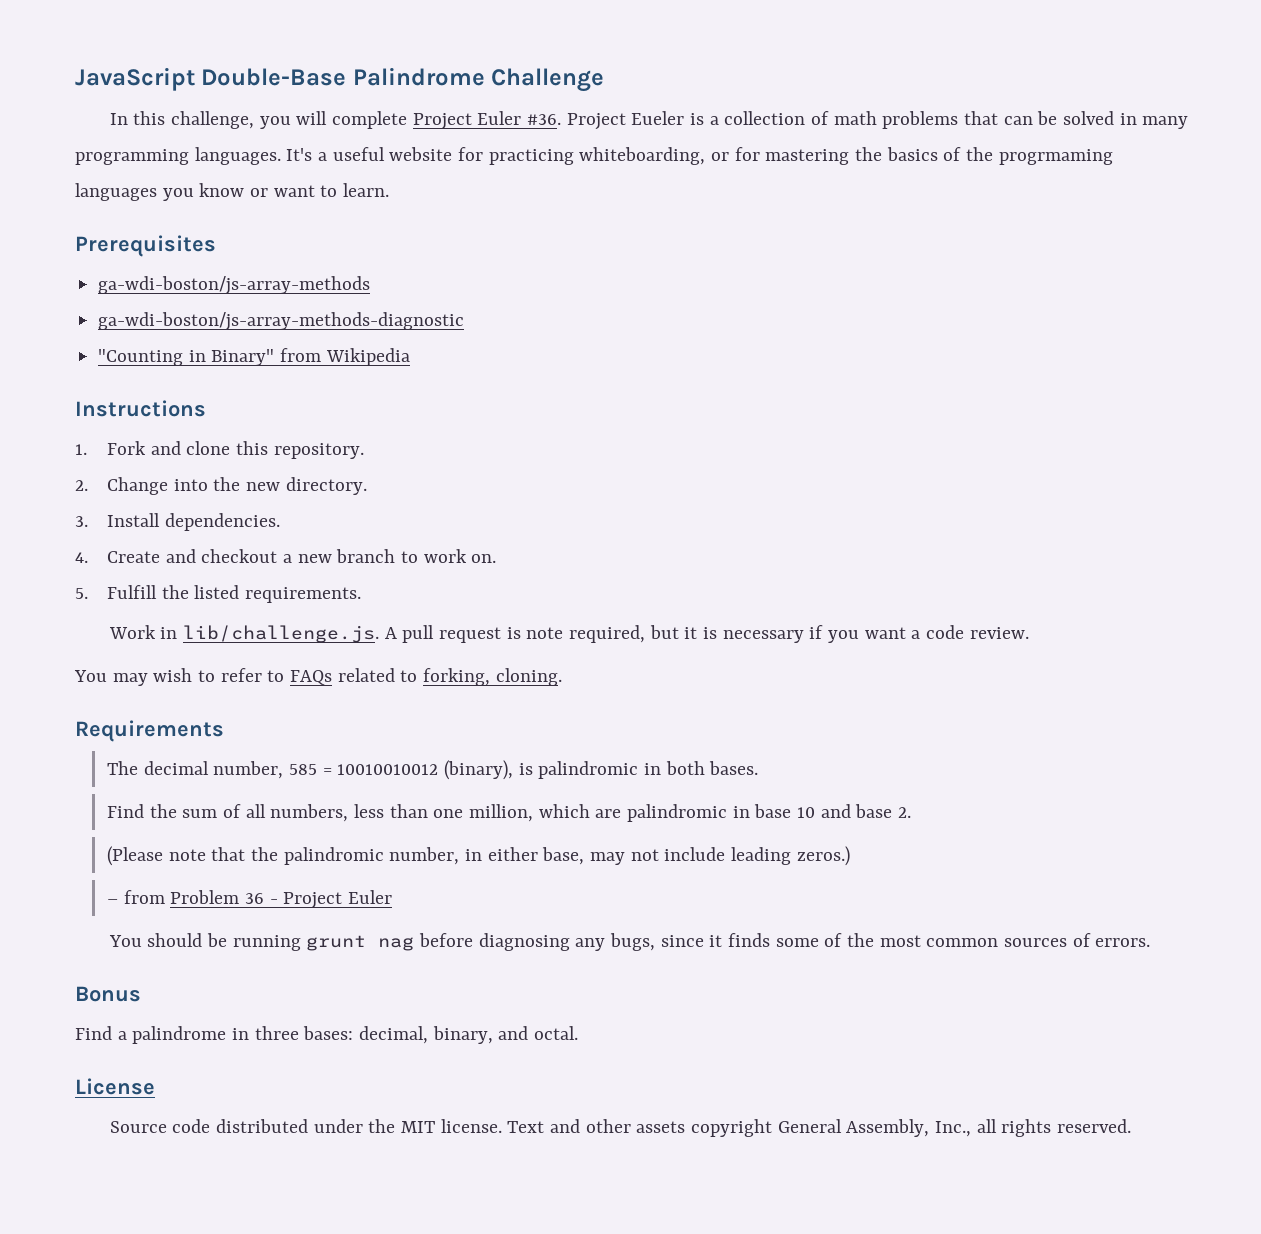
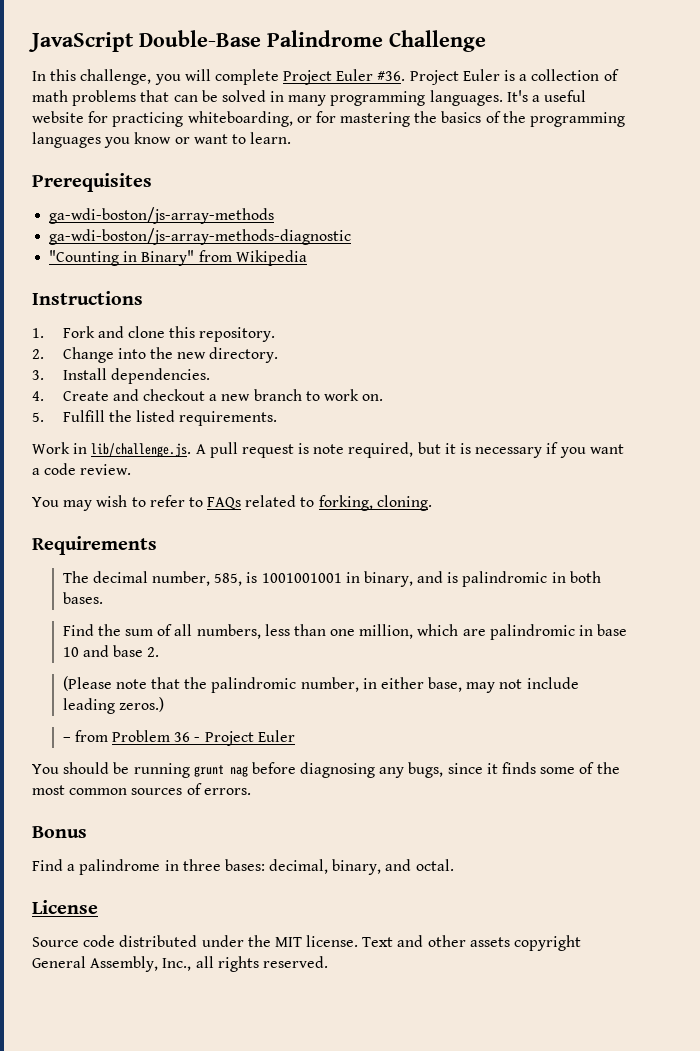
- Project Eueler is a collection of math problems that can be solved in many programming languages.
+ Project Euler is a collection of math problems that can be solved in many programming languages.
- It's a useful website for practicing whiteboarding, or for mastering the basics of the progrmaming languages you know or want to learn.
+ It's a useful website for practicing whiteboarding, or for mastering the basics of the programming languages you know or want to learn.
- The decimal number, 585 = 10010010012 (binary), is palindromic in both bases.
+ The decimal number, 585, is 1001001001 in binary, and is palindromic in both bases.

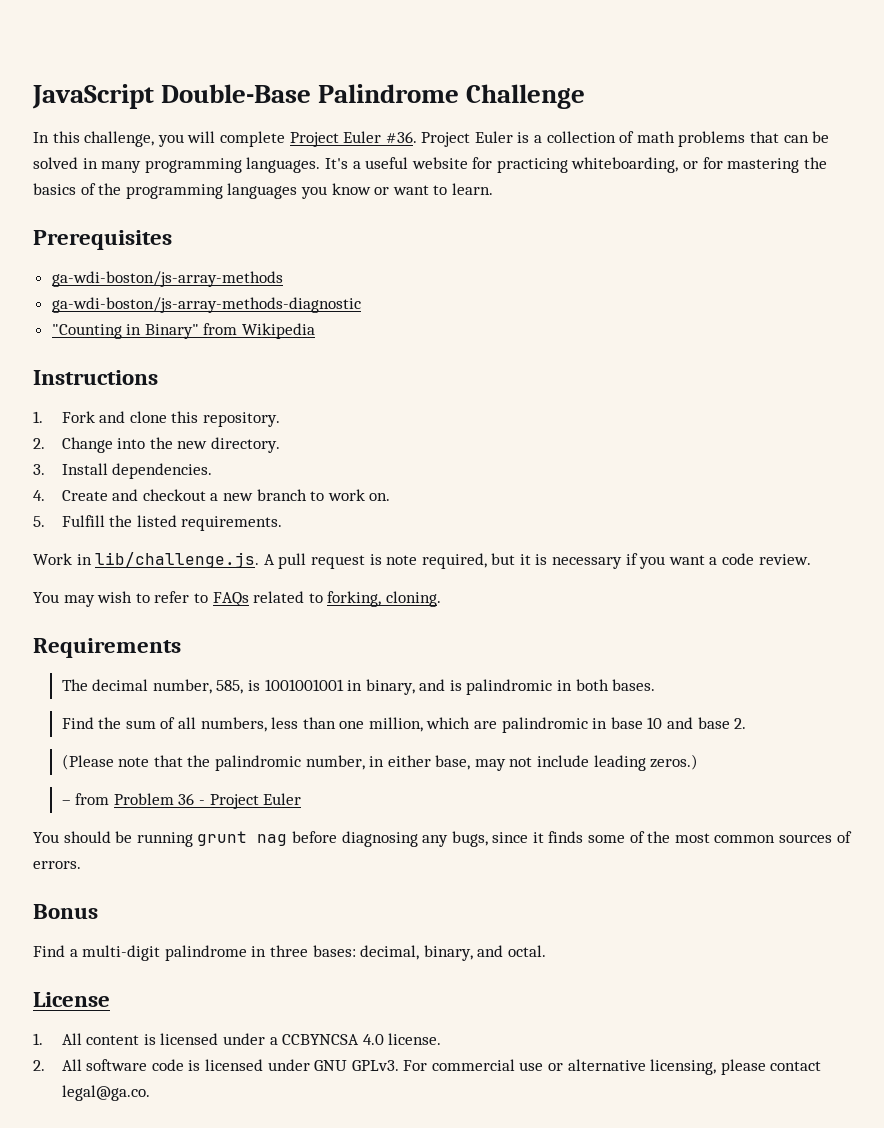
- Find a palindrome in three bases: decimal, binary, and octal.
+ Find a multi-digit palindrome in three bases: decimal, binary, and octal.
- Source code distributed under the MIT license. Text and other assets copyright General Assembly, Inc., all rights reserved.
+ 1. All content is licensed under a CCBYNCSA 4.0 license.
+ 2. All software code is licensed under GNU GPLv3. For commercial use or alternative licensing, please contact legal@ga.co.

